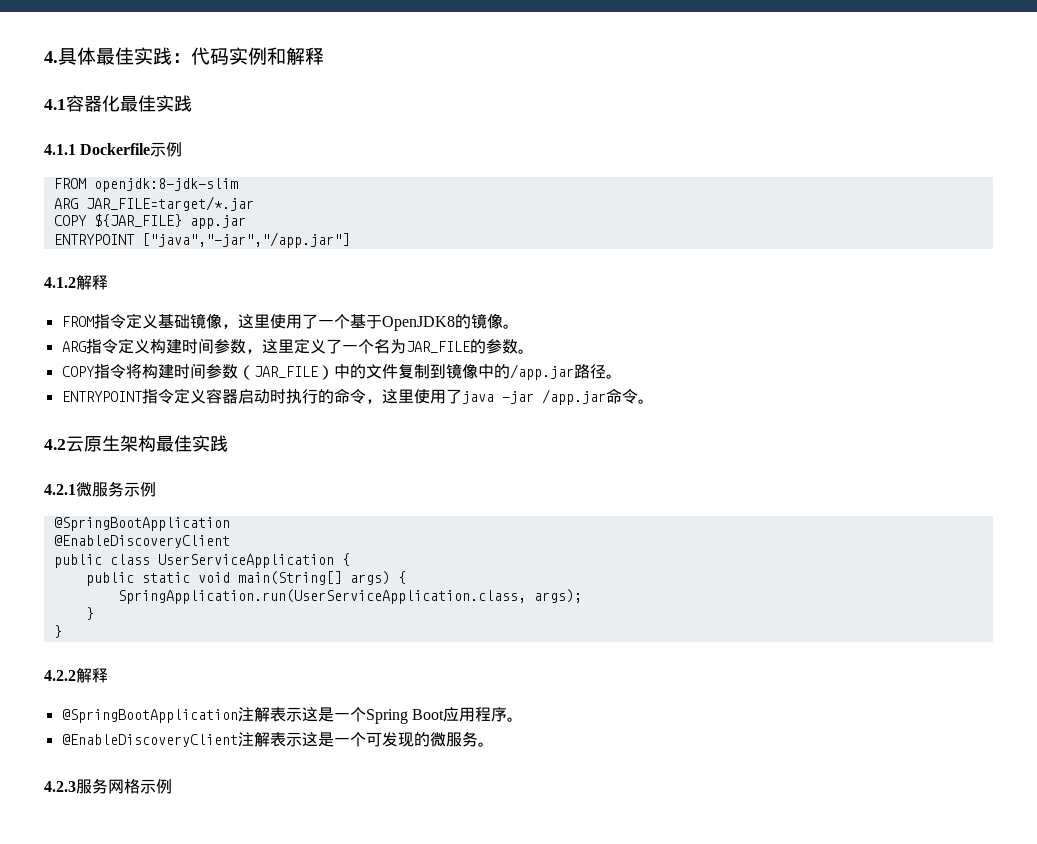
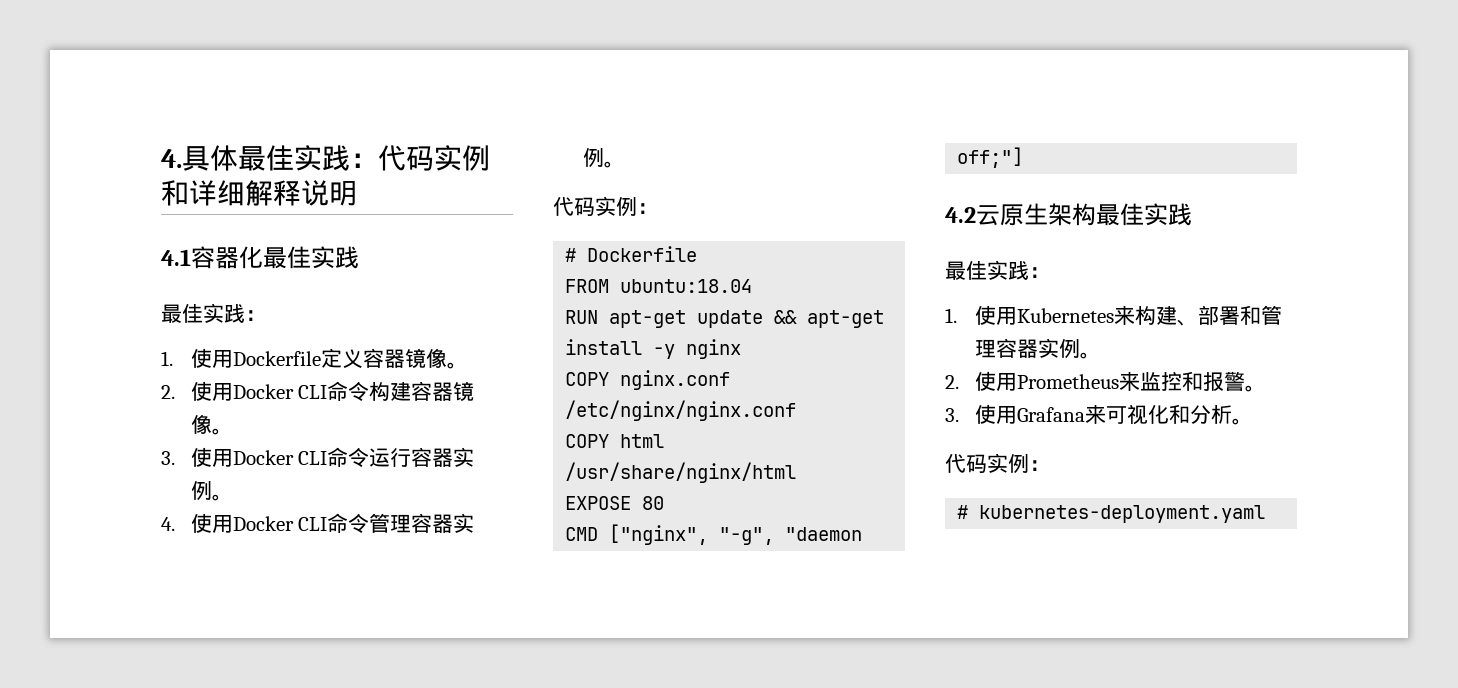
- 4.具体最佳实践：代码实例和解释
+ 4.具体最佳实践：代码实例和详细解释说明
  4.1容器化最佳实践
- 4.1.1 Dockerfile示例
- FROM openjdk:8-jdk-slim
- ARG JAR_FILE=target/*.jar
- COPY ${JAR_FILE} app.jar
- ENTRYPOINT ["java","-jar","/app.jar"]
- 4.1.2解释
- FROM指令定义基础镜像，这里使用了一个基于OpenJDK8的镜像。
- ARG指令定义构建时间参数，这里定义了一个名为JAR_FILE的参数。
- COPY指令将构建时间参数（JAR_FILE）中的文件复制到镜像中的/app.jar路径。
- ENTRYPOINT指令定义容器启动时执行的命令，这里使用了java -jar /app.jar命令。
+ 最佳实践：
+ 1.使用Dockerfile定义容器镜像。
+ 2.使用Docker CLI命令构建容器镜像。
+ 3.使用Docker CLI命令运行容器实例。
+ 4.使用Docker CLI命令管理容器实例。
+ 代码实例：
+ # Dockerfile
+ FROM ubuntu:18.04
+ RUN apt-get update && apt-get install -y nginx
+ COPY nginx.conf /etc/nginx/nginx.conf
+ COPY html /usr/share/nginx/html
+ EXPOSE 80
+ CMD ["nginx", "-g", "daemon off;"]
  4.2云原生架构最佳实践
- 4.2.1微服务示例
- @SpringBootApplication
- @EnableDiscoveryClient
- public class UserServiceApplication {
- public static void main(String[] args) {
- SpringApplication.run(UserServiceApplication.class, args);
- }
- }
- 4.2.2解释
- @SpringBootApplication注解表示这是一个Spring Boot应用程序。
- @EnableDiscoveryClient注解表示这是一个可发现的微服务。
- 4.2.3服务网格示例
+ 最佳实践：
+ 1.使用Kubernetes来构建、部署和管理容器实例。
+ 2.使用Prometheus来监控和报警。
+ 3.使用Grafana来可视化和分析。
+ 代码实例：
+ # kubernetes-deployment.yaml

